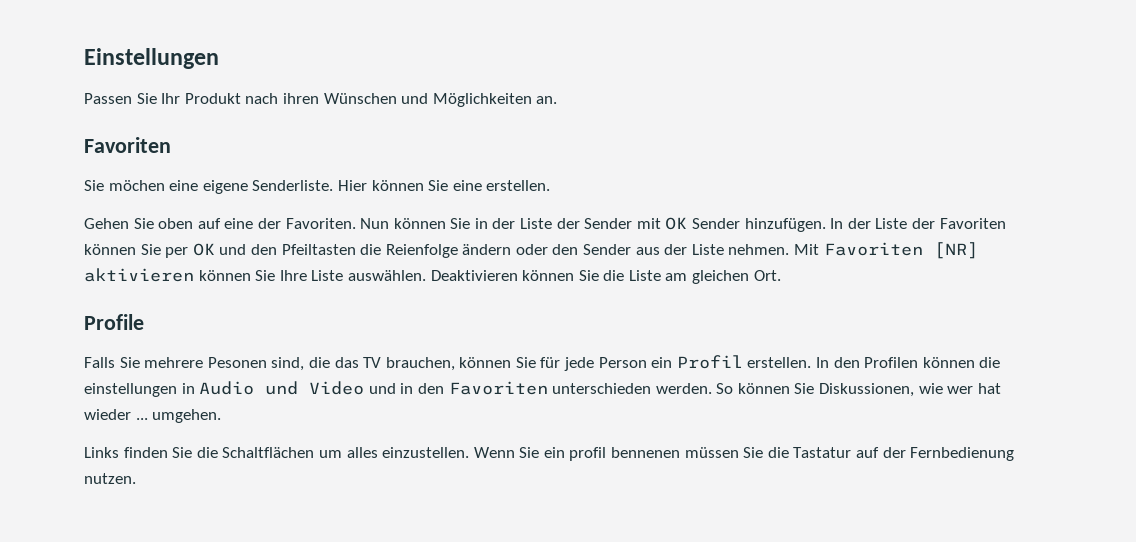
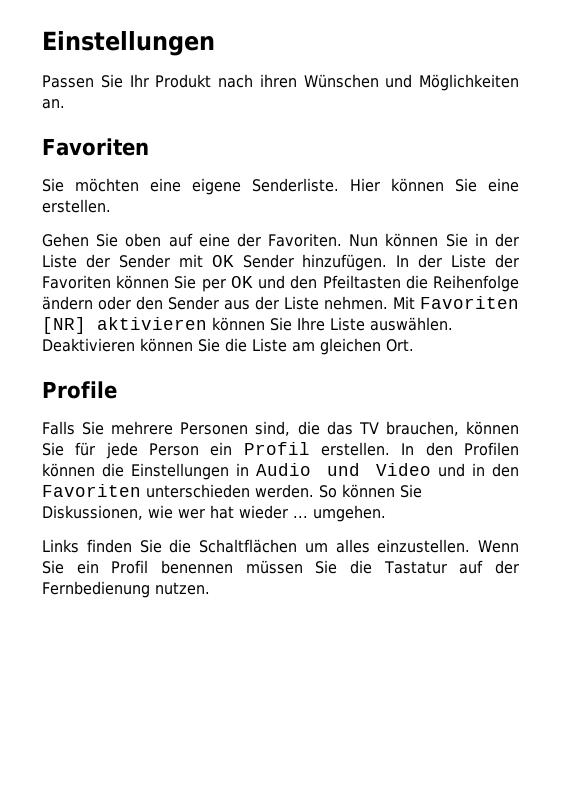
- Sie möchen eine eigene Senderliste.
+ Sie möchten eine eigene Senderliste.
- In der Liste der Favoriten können Sie per OK und den Pfeiltasten die Reienfolge ändern oder den Sender aus der Liste nehmen.
+ In der Liste der Favoriten können Sie per OK und den Pfeiltasten die Reihenfolge ändern oder den Sender aus der Liste nehmen.
- Falls Sie mehrere Pesonen sind, die das TV brauchen, können Sie für jede Person ein Profil erstellen.
+ Falls Sie mehrere Personen sind, die das TV brauchen, können Sie für jede Person ein Profil erstellen.
- In den Profilen können die einstellungen in Audio und Video und in den Favoriten unterschieden werden.
+ In den Profilen können die Einstellungen in Audio und Video und in den Favoriten unterschieden werden.
- Wenn Sie ein profil bennenen müssen Sie die Tastatur auf der Fernbedienung nutzen.
+ Wenn Sie ein Profil benennen müssen Sie die Tastatur auf der Fernbedienung nutzen.

